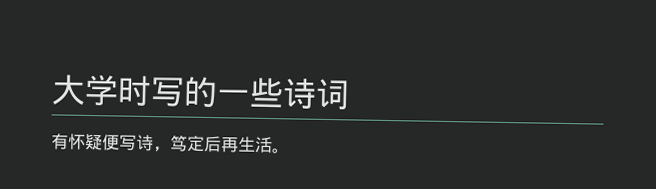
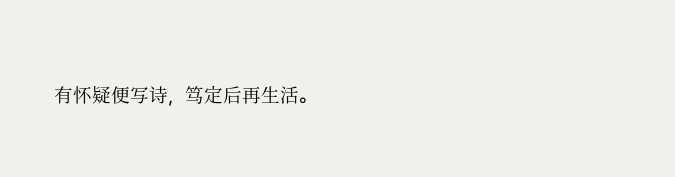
- 大学时写的一些诗词

